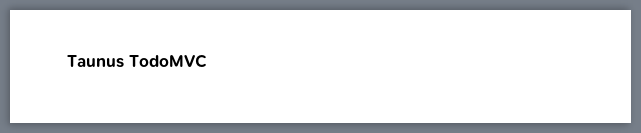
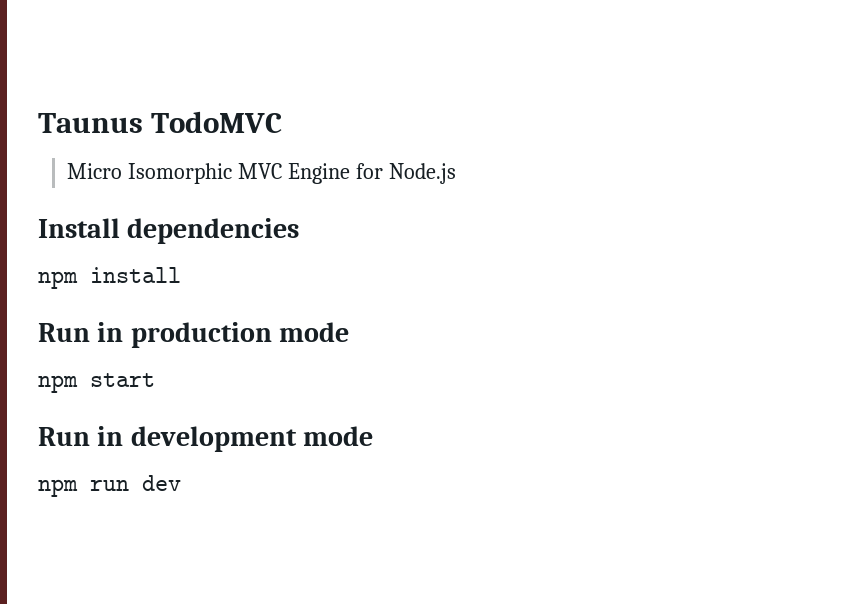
+ Micro Isomorphic MVC Engine for Node.js
+ Install dependencies
+ npm install
+ Run in production mode
+ npm start
+ Run in development mode
+ npm run dev

